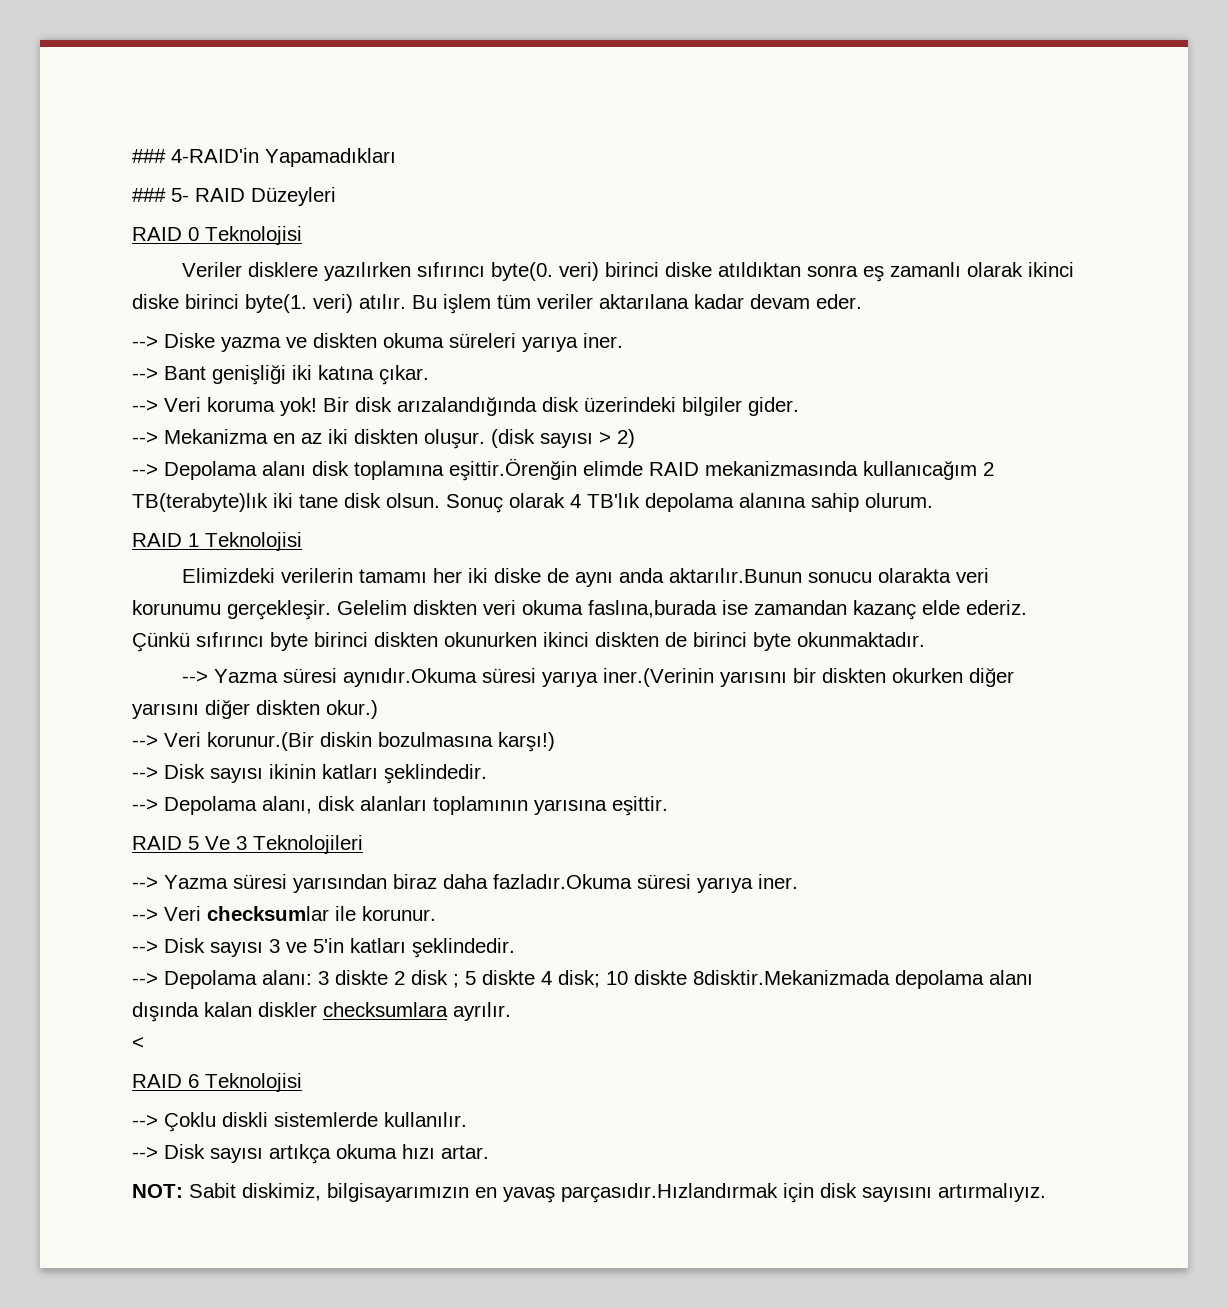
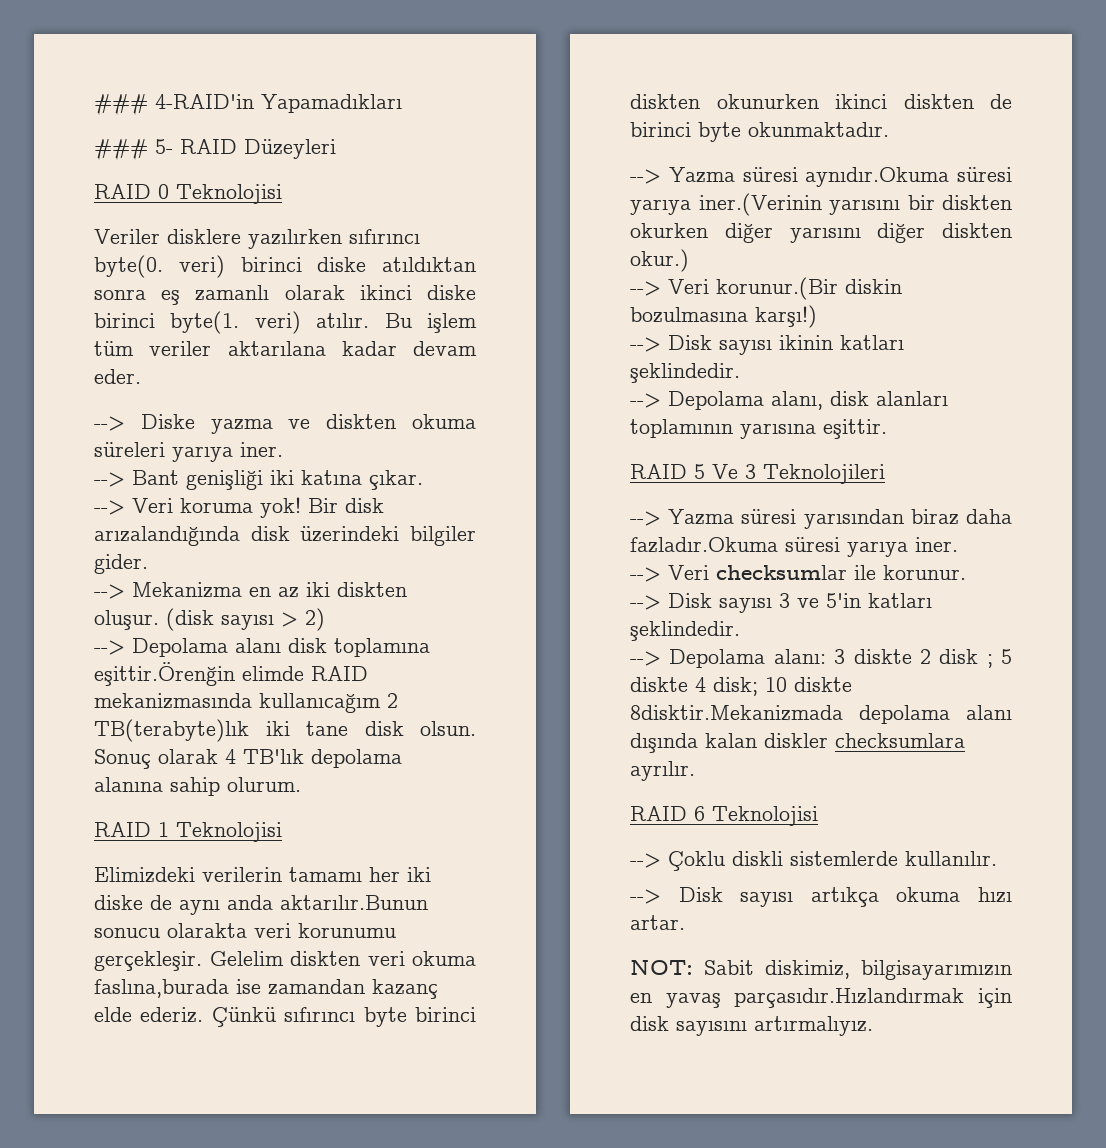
- <

